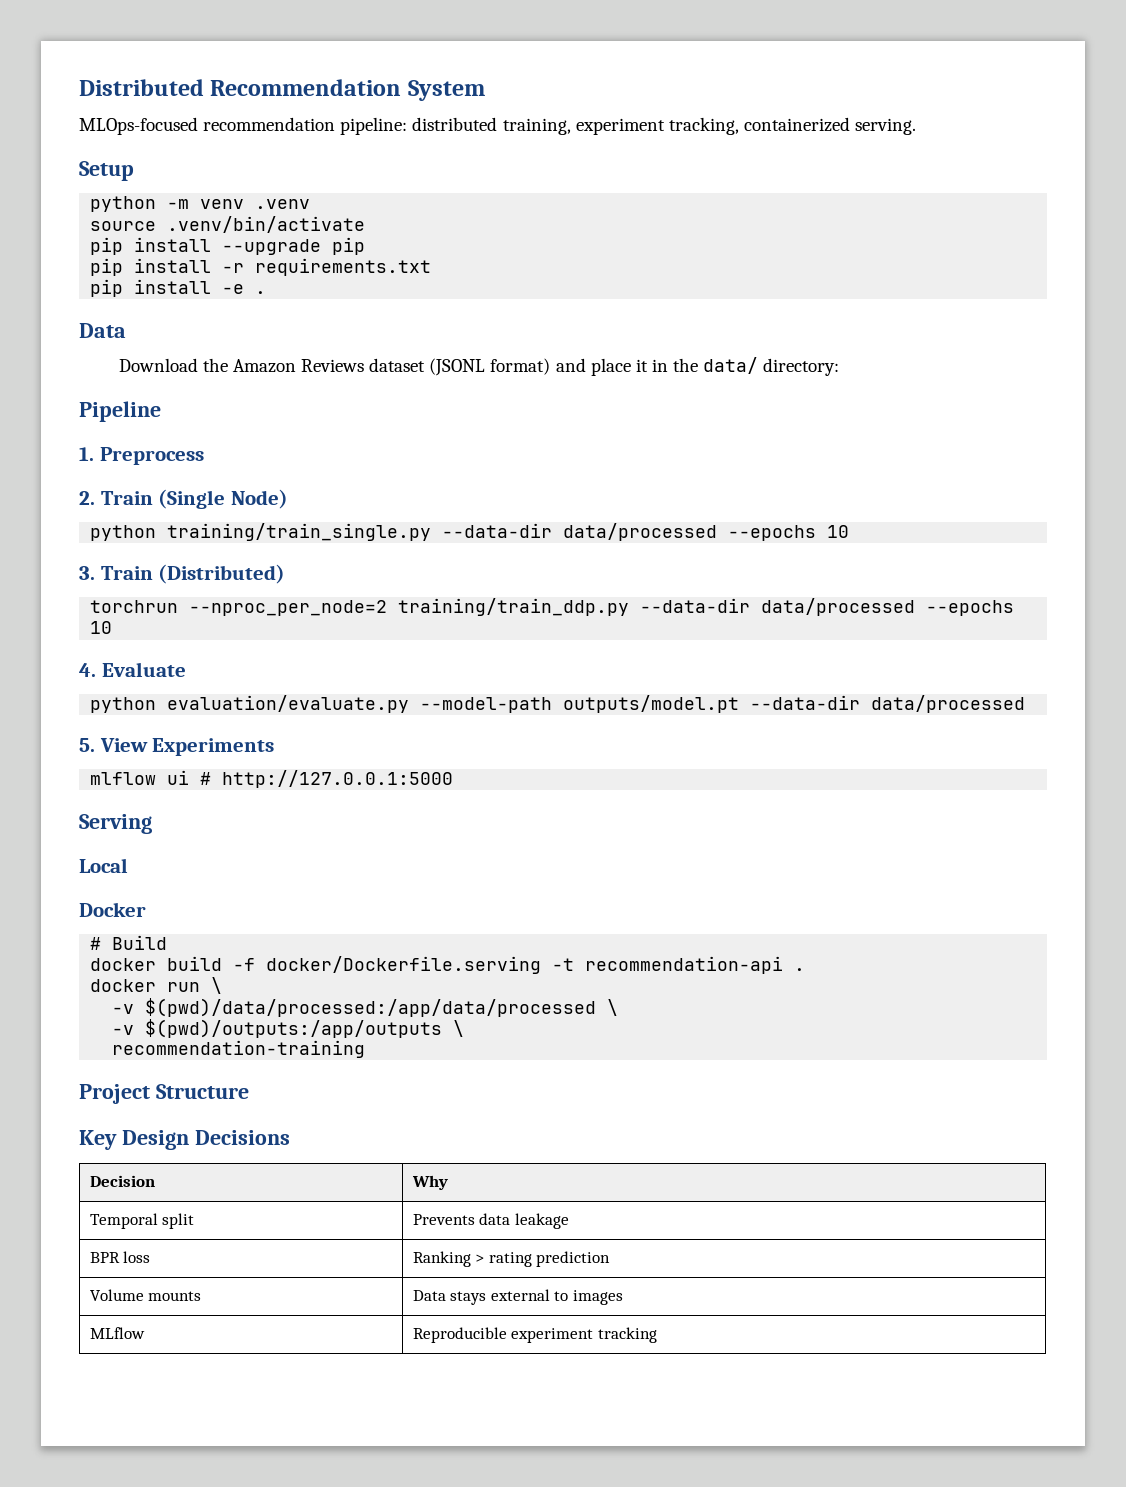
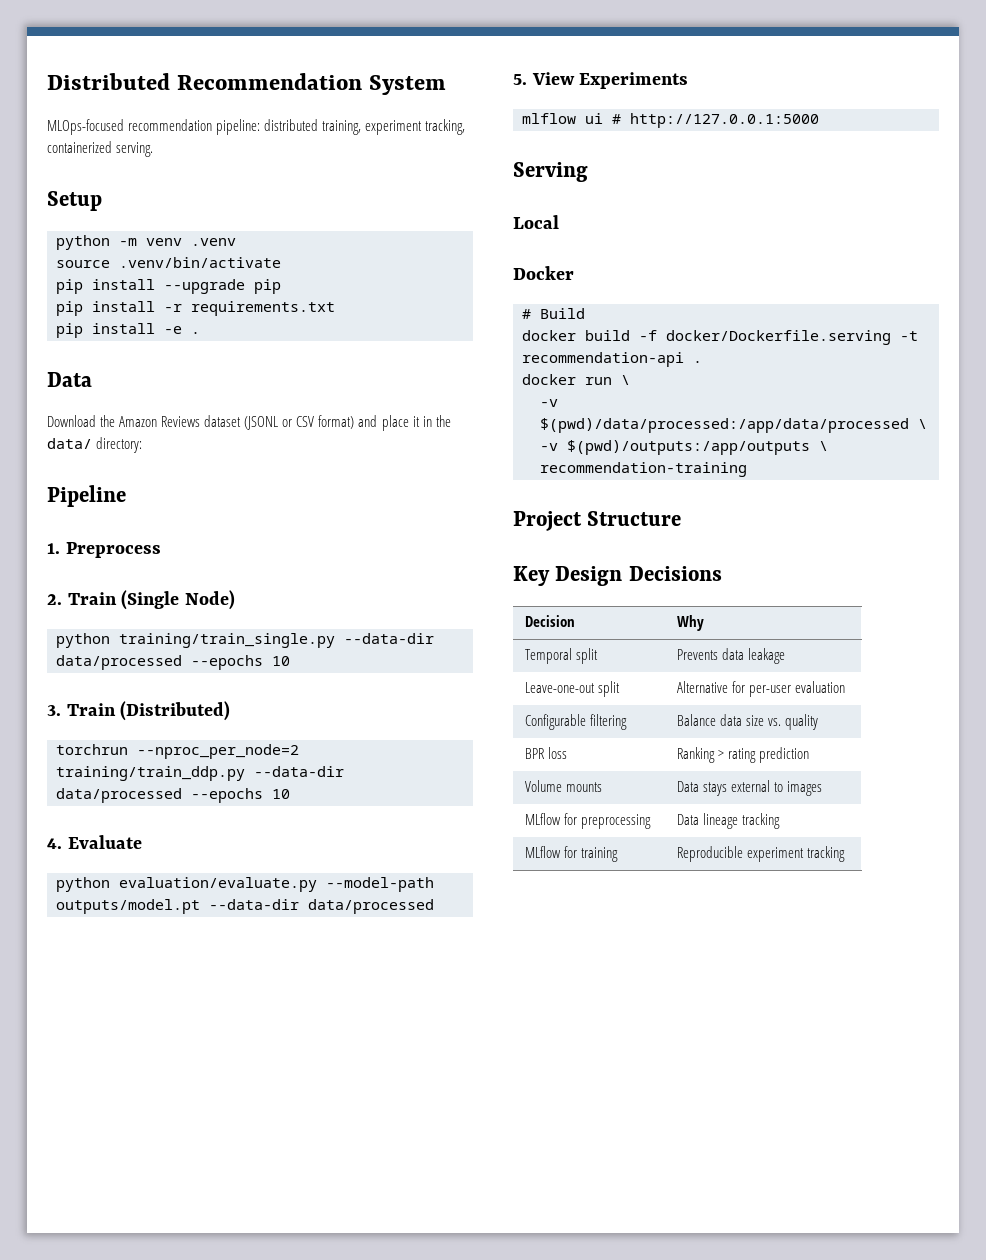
- Download the Amazon Reviews dataset (JSONL format) and place it in the data/ directory:
+ Download the Amazon Reviews dataset (JSONL or CSV format) and place it in the data/ directory:
+ Leave-one-out split | Alternative for per-user evaluation
+ Configurable filtering | Balance data size vs. quality
- MLflow | Reproducible experiment tracking
+ MLflow for preprocessing | Data lineage tracking
+ MLflow for training | Reproducible experiment tracking

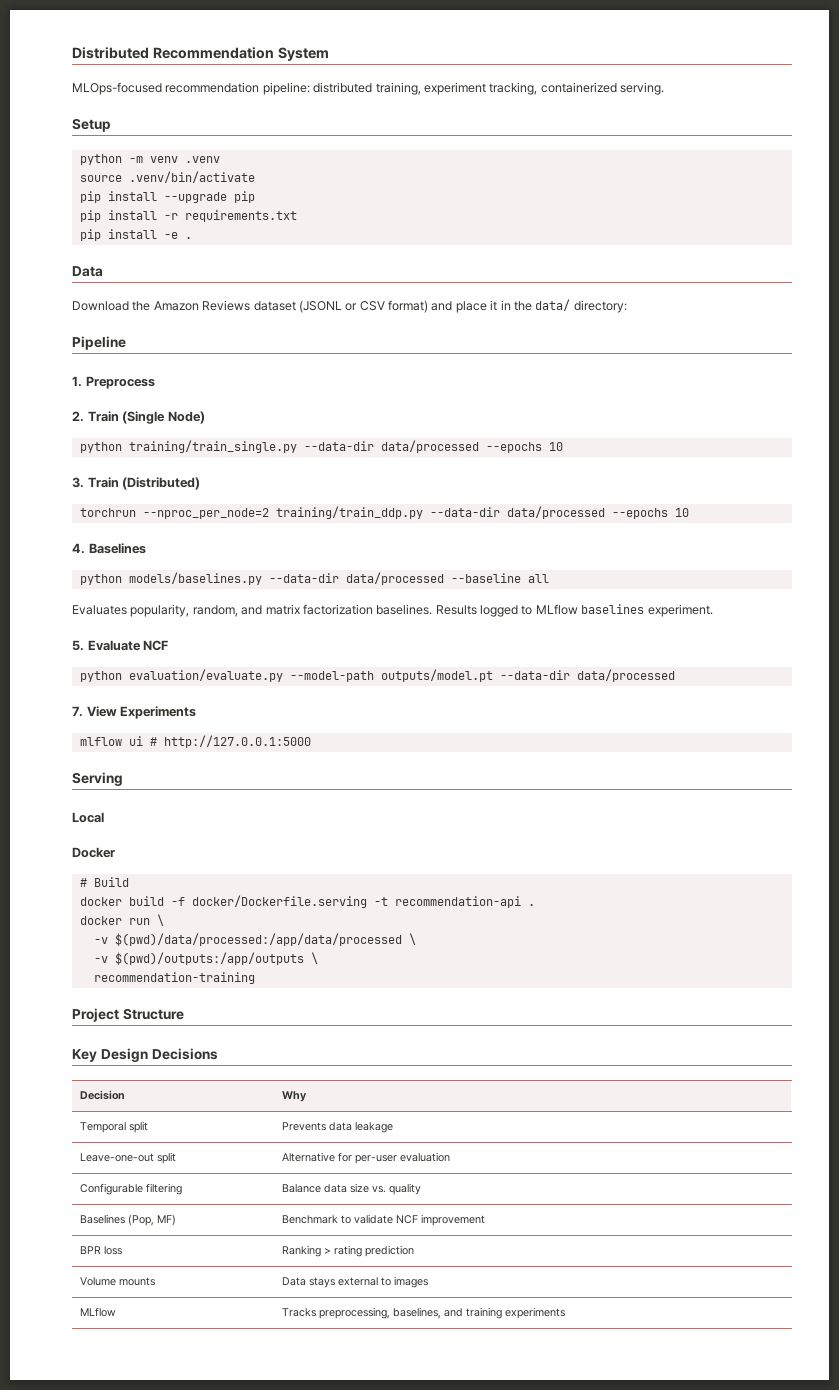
- 4. Evaluate
+ 4. Baselines
+ python models/baselines.py --data-dir data/processed --baseline all
+ Evaluates popularity, random, and matrix factorization baselines. Results logged to MLflow baselines experiment.
+ 5. Evaluate NCF
- 5. View Experiments
+ 7. View Experiments
+ Baselines (Pop, MF) | Benchmark to validate NCF improvement
- MLflow for preprocessing | Data lineage tracking
- MLflow for training | Reproducible experiment tracking
+ MLflow | Tracks preprocessing, baselines, and training experiments

